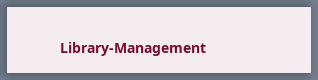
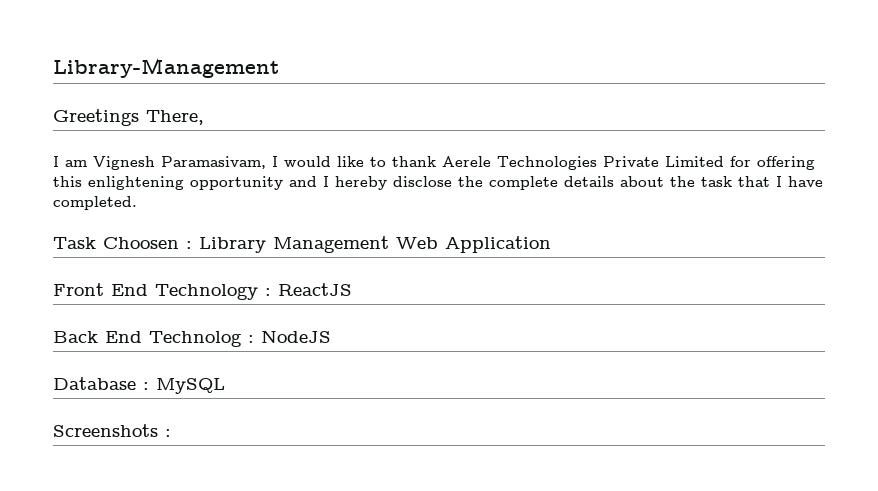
+ Greetings There,
+ I am Vignesh Paramasivam, I would like to thank Aerele Technologies Private Limited for offering this enlightening opportunity and I hereby disclose the complete details about the task that I have completed.
+ Task Choosen : Library Management Web Application
+ Front End Technology : ReactJS
+ Back End Technolog : NodeJS
+ Database : MySQL
+ Screenshots :

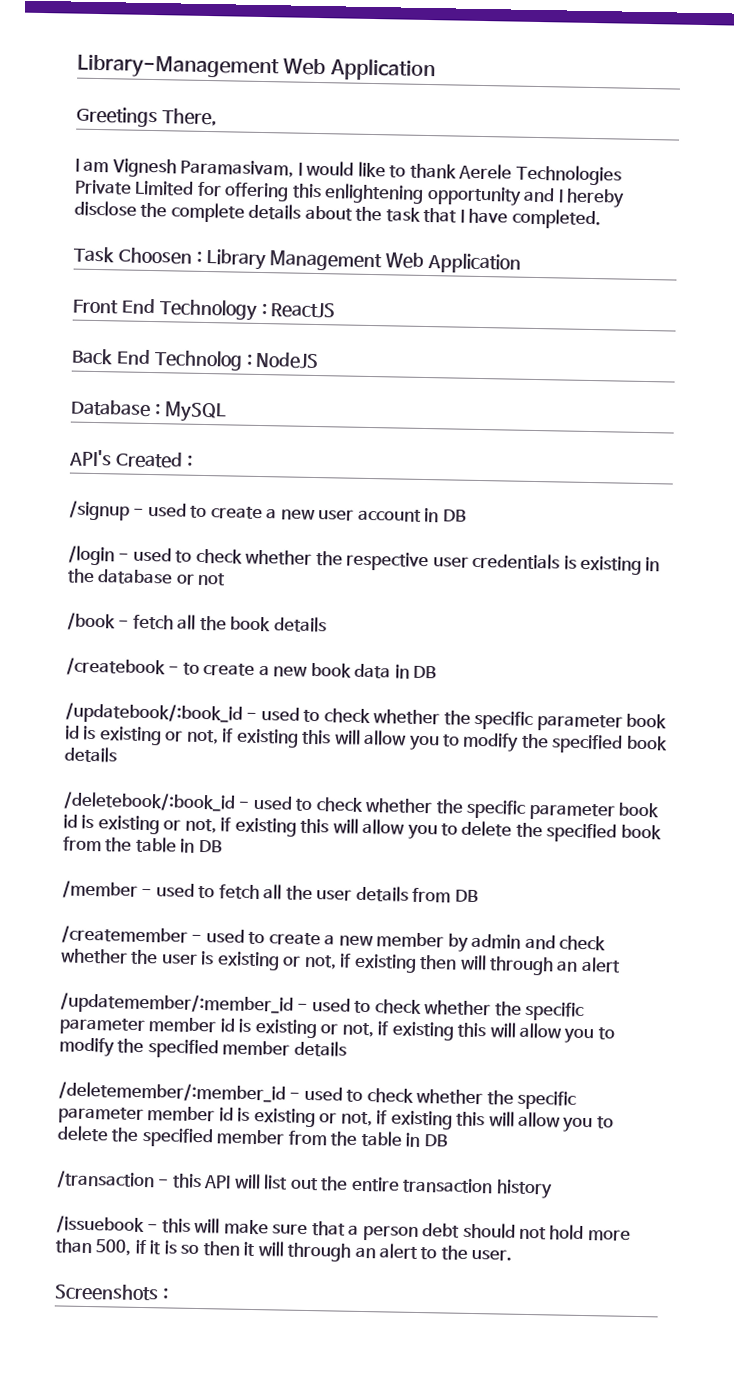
- Library-Management
+ Library-Management Web Application
+ API's Created :
+ /signup - used to create a new user account in DB
+ /login - used to check whether the respective user credentials is existing in the database or not
+ /book - fetch all the book details
+ /createbook - to create a new book data in DB
+ /updatebook/:book_id - used to check whether the specific parameter book id is existing or not, if existing this will allow you to modify the specified book details
+ /deletebook/:book_id - used to check whether the specific parameter book id is existing or not, if existing this will allow you to delete the specified book from the table in DB
+ /member - used to fetch all the user details from DB
+ /createmember - used to create a new member by admin and check whether the user is existing or not, if existing then will through an alert
+ /updatemember/:member_id - used to check whether the specific parameter member id is existing or not, if existing this will allow you to modify the specified member details
+ /deletemember/:member_id - used to check whether the specific parameter member id is existing or not, if existing this will allow you to delete the specified member from the table in DB
+ /transaction - this API will list out the entire transaction history
+ /issuebook - this will make sure that a person debt should not hold more than 500, if it is so then it will through an alert to the user.

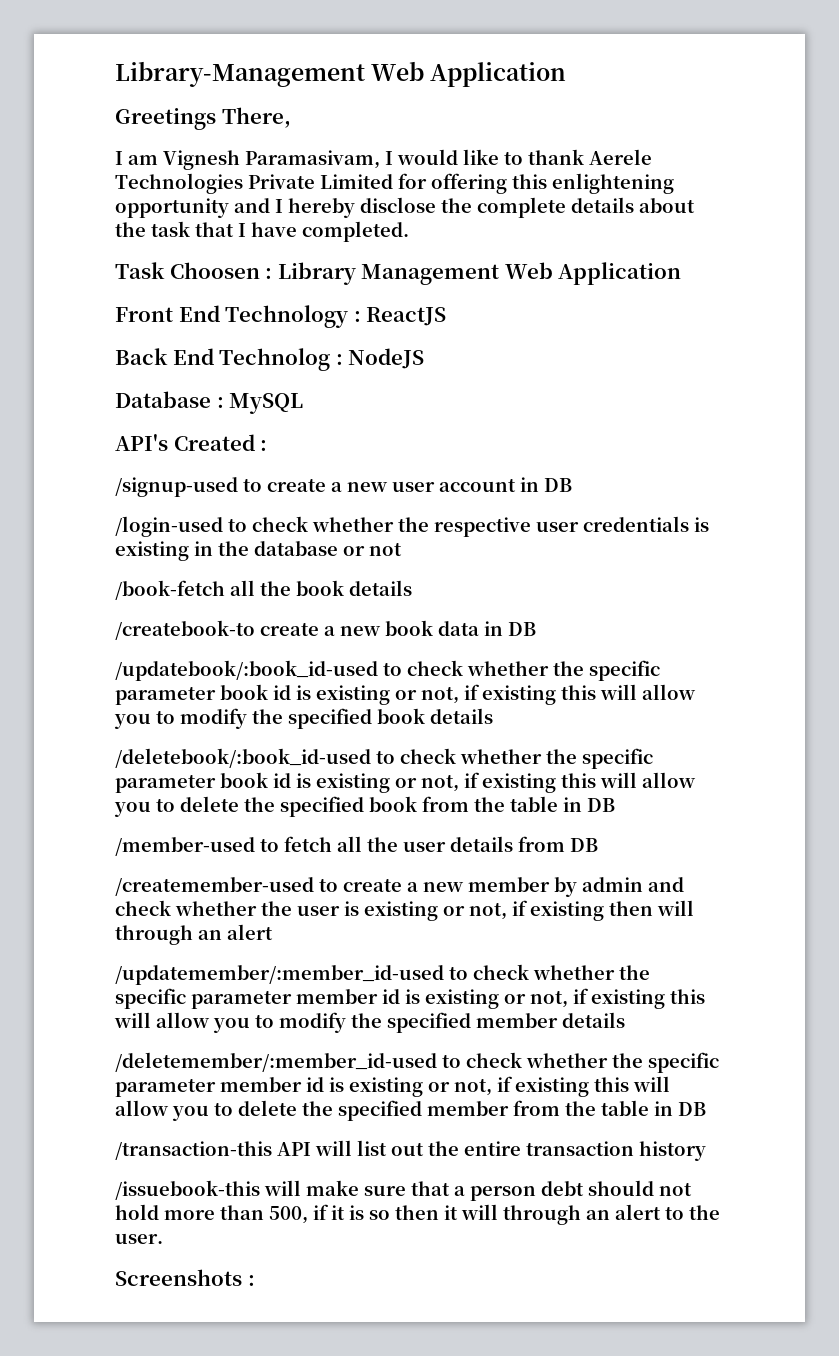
- /signup - used to create a new user account in DB
+ /signup-used to create a new user account in DB
- /login - used to check whether the respective user credentials is existing in the database or not
+ /login-used to check whether the respective user credentials is existing in the database or not
- /book - fetch all the book details
+ /book-fetch all the book details
- /createbook - to create a new book data in DB
+ /createbook-to create a new book data in DB
- /updatebook/:book_id - used to check whether the specific parameter book id is existing or not, if existing this will allow you to modify the specified book details
+ /updatebook/:book_id-used to check whether the specific parameter book id is existing or not, if existing this will allow you to modify the specified book details
- /deletebook/:book_id - used to check whether the specific parameter book id is existing or not, if existing this will allow you to delete the specified book from the table in DB
+ /deletebook/:book_id-used to check whether the specific parameter book id is existing or not, if existing this will allow you to delete the specified book from the table in DB
- /member - used to fetch all the user details from DB
+ /member-used to fetch all the user details from DB
- /createmember - used to create a new member by admin and check whether the user is existing or not, if existing then will through an alert
+ /createmember-used to create a new member by admin and check whether the user is existing or not, if existing then will through an alert
- /updatemember/:member_id - used to check whether the specific parameter member id is existing or not, if existing this will allow you to modify the specified member details
+ /updatemember/:member_id-used to check whether the specific parameter member id is existing or not, if existing this will allow you to modify the specified member details
- /deletemember/:member_id - used to check whether the specific parameter member id is existing or not, if existing this will allow you to delete the specified member from the table in DB
+ /deletemember/:member_id-used to check whether the specific parameter member id is existing or not, if existing this will allow you to delete the specified member from the table in DB
- /transaction - this API will list out the entire transaction history
+ /transaction-this API will list out the entire transaction history
- /issuebook - this will make sure that a person debt should not hold more than 500, if it is so then it will through an alert to the user.
+ /issuebook-this will make sure that a person debt should not hold more than 500, if it is so then it will through an alert to the user.

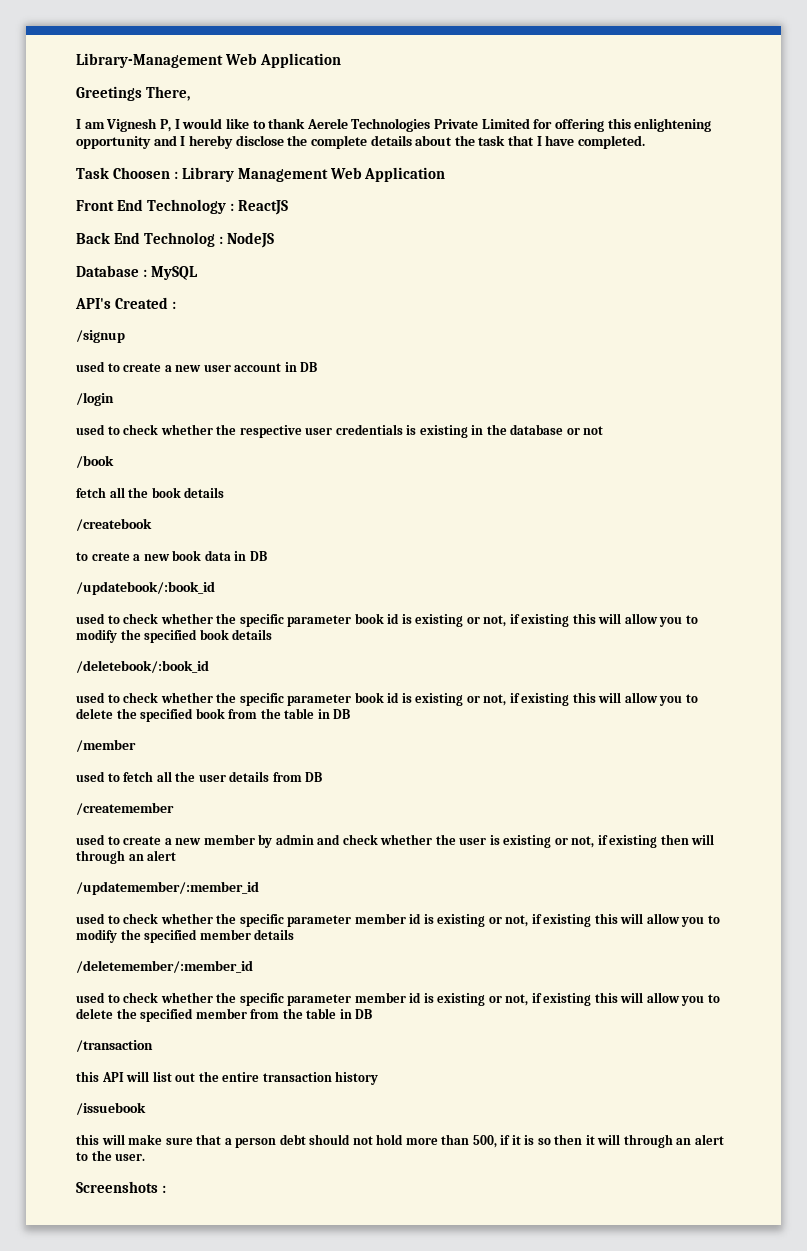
- I am Vignesh Paramasivam, I would like to thank Aerele Technologies Private Limited for offering this enlightening opportunity and I hereby disclose the complete details about the task that I have completed.
+ I am Vignesh P, I would like to thank Aerele Technologies Private Limited for offering this enlightening opportunity and I hereby disclose the complete details about the task that I have completed.
- /signup-used to create a new user account in DB
+ /signup
+ used to create a new user account in DB
- /login-used to check whether the respective user credentials is existing in the database or not
+ /login
+ used to check whether the respective user credentials is existing in the database or not
- /book-fetch all the book details
+ /book
+ fetch all the book details
- /createbook-to create a new book data in DB
+ /createbook
+ to create a new book data in DB
- /updatebook/:book_id-used to check whether the specific parameter book id is existing or not, if existing this will allow you to modify the specified book details
+ /updatebook/:book_id
+ used to check whether the specific parameter book id is existing or not, if existing this will allow you to modify the specified book details
- /deletebook/:book_id-used to check whether the specific parameter book id is existing or not, if existing this will allow you to delete the specified book from the table in DB
+ /deletebook/:book_id
+ used to check whether the specific parameter book id is existing or not, if existing this will allow you to delete the specified book from the table in DB
- /member-used to fetch all the user details from DB
+ /member
+ used to fetch all the user details from DB
- /createmember-used to create a new member by admin and check whether the user is existing or not, if existing then will through an alert
+ /createmember
+ used to create a new member by admin and check whether the user is existing or not, if existing then will through an alert
- /updatemember/:member_id-used to check whether the specific parameter member id is existing or not, if existing this will allow you to modify the specified member details
+ /updatemember/:member_id
+ used to check whether the specific parameter member id is existing or not, if existing this will allow you to modify the specified member details
- /deletemember/:member_id-used to check whether the specific parameter member id is existing or not, if existing this will allow you to delete the specified member from the table in DB
+ /deletemember/:member_id
+ used to check whether the specific parameter member id is existing or not, if existing this will allow you to delete the specified member from the table in DB
- /transaction-this API will list out the entire transaction history
+ /transaction
+ this API will list out the entire transaction history
- /issuebook-this will make sure that a person debt should not hold more than 500, if it is so then it will through an alert to the user.
+ /issuebook
+ this will make sure that a person debt should not hold more than 500, if it is so then it will through an alert to the user.

